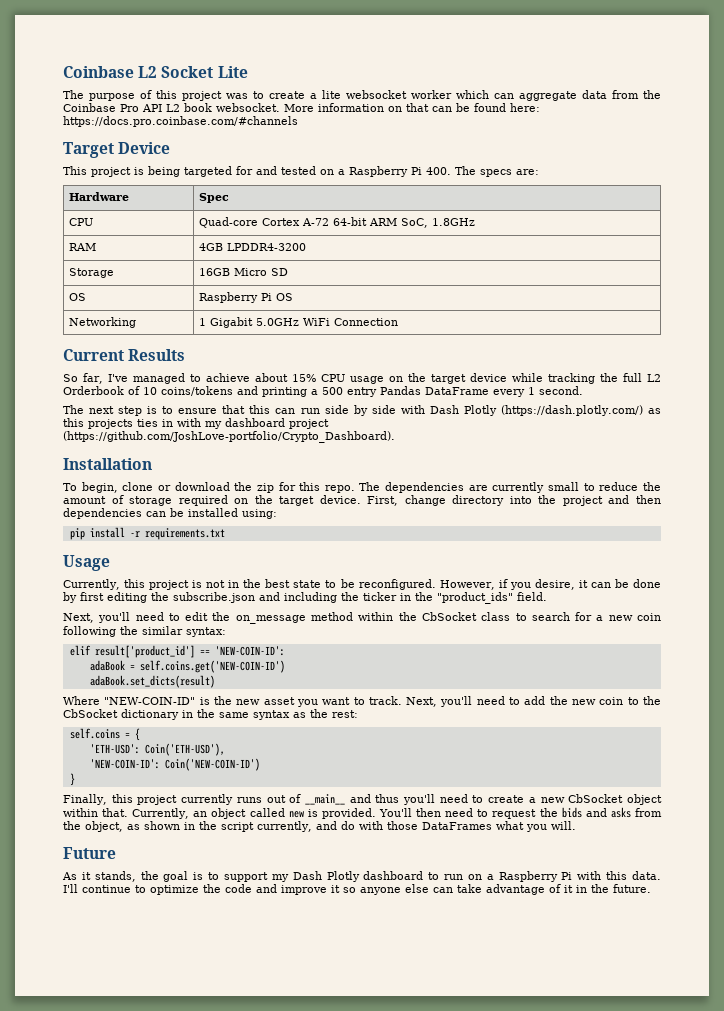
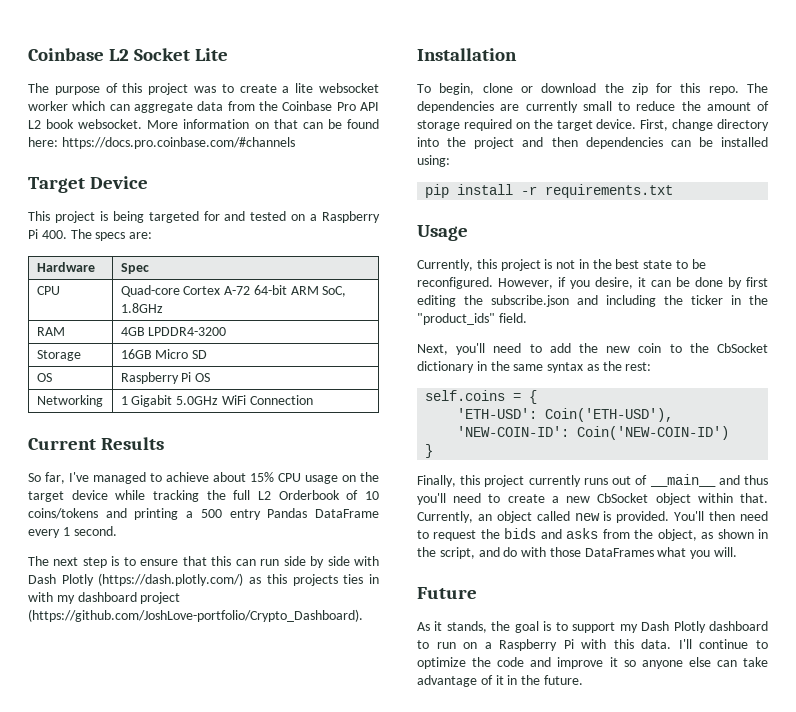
- Next, you'll need to edit the on_message method within the CbSocket class to search for a new coin following the similar syntax:
- elif result['product_id'] == 'NEW-COIN-ID':
- adaBook = self.coins.get('NEW-COIN-ID')
- adaBook.set_dicts(result)
- Where "NEW-COIN-ID" is the new asset you want to track. Next, you'll need to add the new coin to the CbSocket dictionary in the same syntax as the rest:
+ Next, you'll need to add the new coin to the CbSocket dictionary in the same syntax as the rest:
- You'll then need to request the bids and asks from the object, as shown in the script currently, and do with those DataFrames what you will.
+ You'll then need to request the bids and asks from the object, as shown in the script, and do with those DataFrames what you will.

